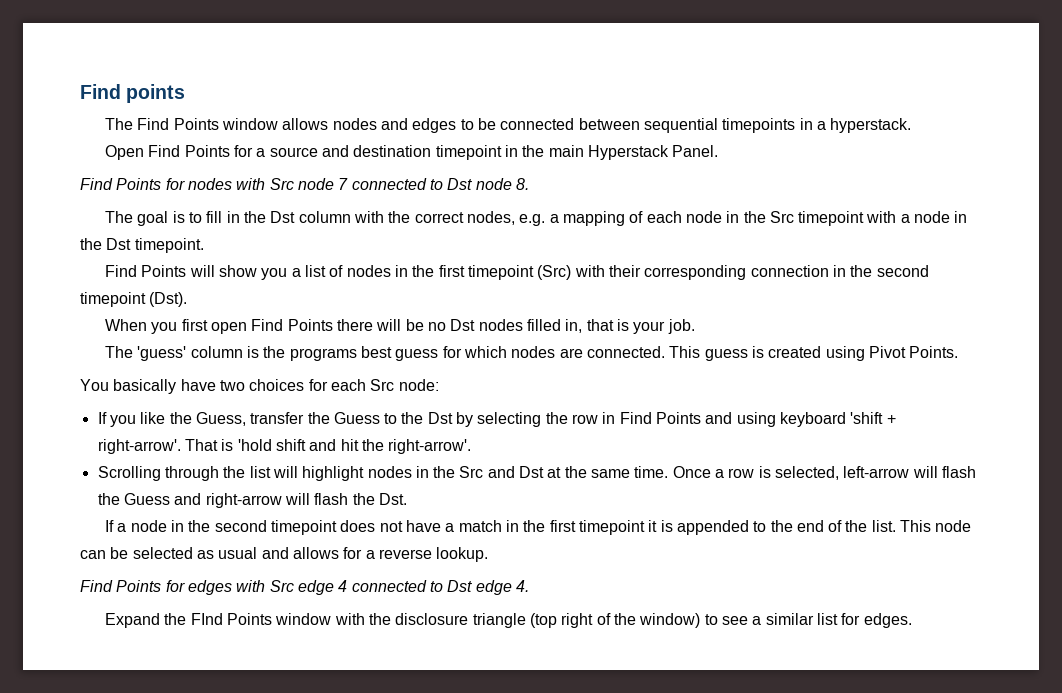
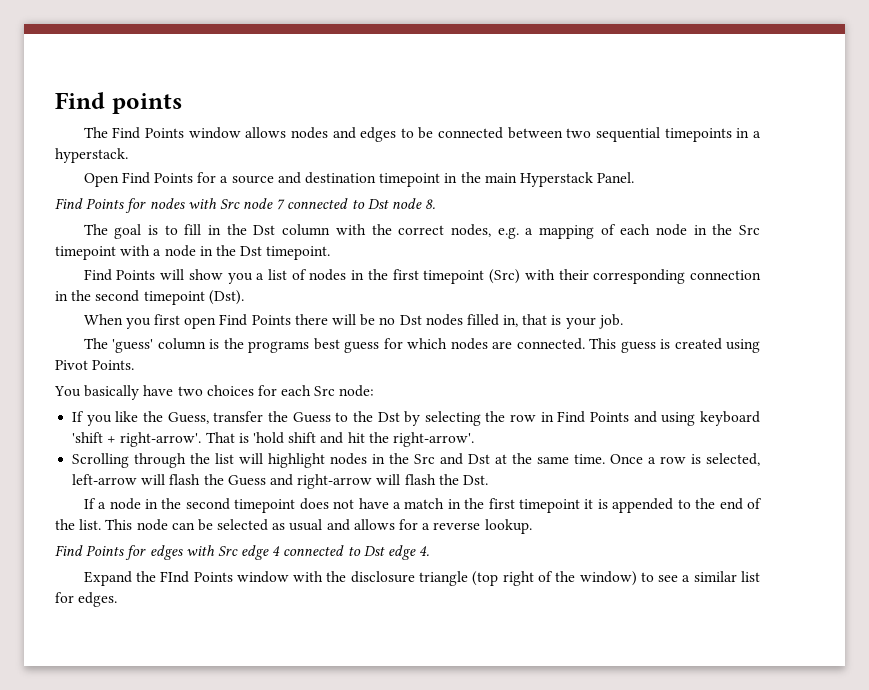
- The Find Points window allows nodes and edges to be connected between sequential timepoints in a hyperstack.
+ The Find Points window allows nodes and edges to be connected between two sequential timepoints in a hyperstack.

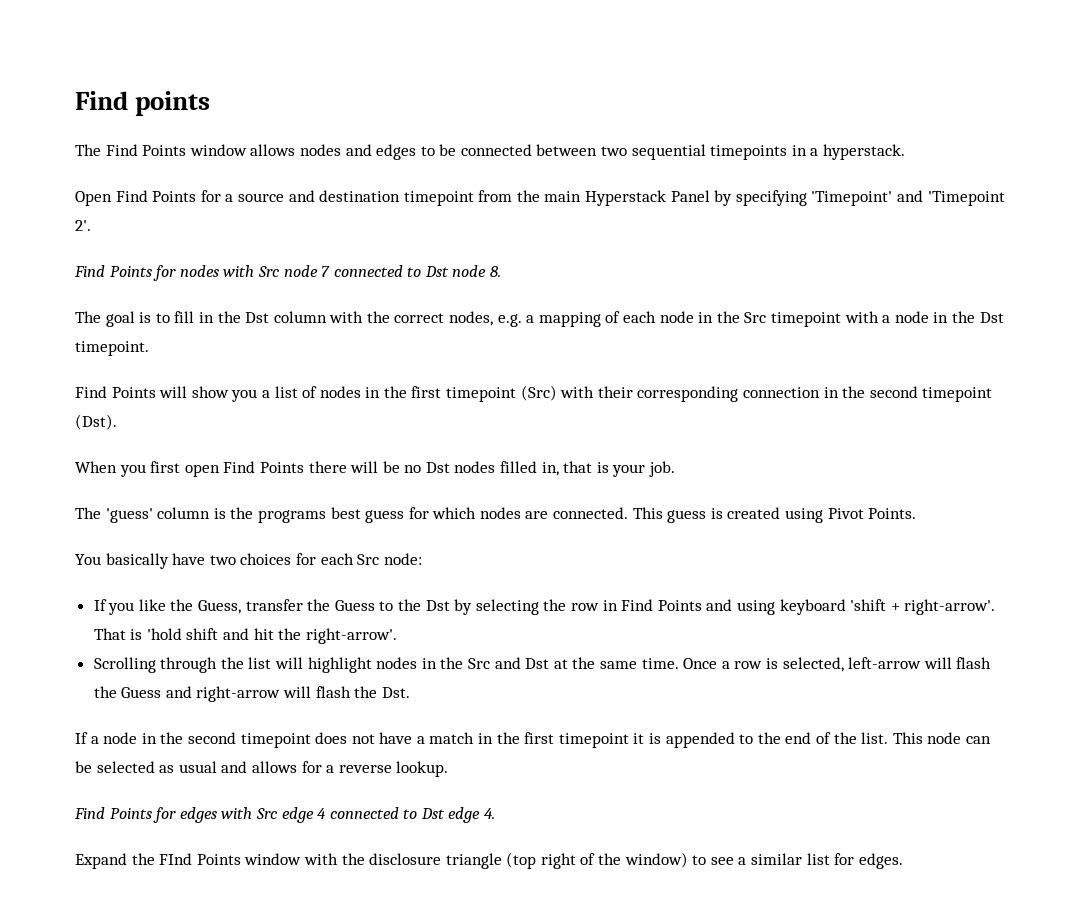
- Open Find Points for a source and destination timepoint in the main Hyperstack Panel.
+ Open Find Points for a source and destination timepoint from the main Hyperstack Panel by specifying 'Timepoint' and 'Timepoint 2'.

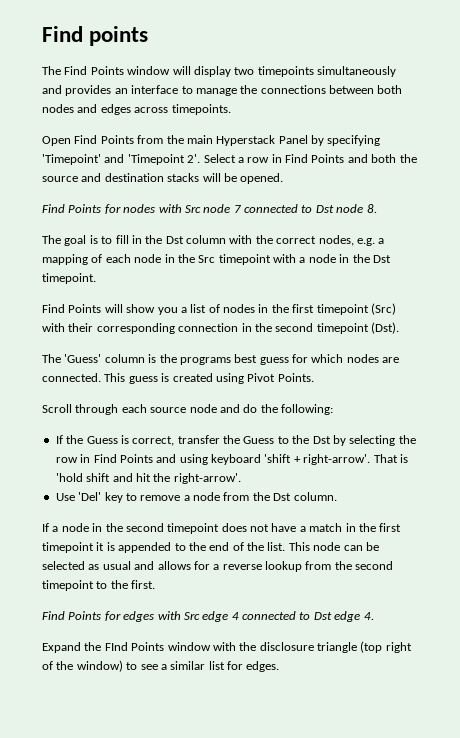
- The Find Points window allows nodes and edges to be connected between two sequential timepoints in a hyperstack.
- Open Find Points for a source and destination timepoint from the main Hyperstack Panel by specifying 'Timepoint' and 'Timepoint 2'.
+ The Find Points window will display two timepoints simultaneously and provides an interface to manage the connections between both nodes and edges across timepoints.
+ Open Find Points from the main Hyperstack Panel by specifying 'Timepoint' and 'Timepoint 2'. Select a row in Find Points and both the source and destination stacks will be opened.
- When you first open Find Points there will be no Dst nodes filled in, that is your job.
- The 'guess' column is the programs best guess for which nodes are connected.
+ The 'Guess' column is the programs best guess for which nodes are connected.
- You basically have two choices for each Src node:
- If you like the Guess, transfer the Guess to the Dst by selecting the row in Find Points and using keyboard 'shift + right-arrow'.
+ Scroll through each source node and do the following:
+ If the Guess is correct, transfer the Guess to the Dst by selecting the row in Find Points and using keyboard 'shift + right-arrow'.
- Scrolling through the list will highlight nodes in the Src and Dst at the same time. Once a row is selected, left-arrow will flash the Guess and right-arrow will flash the Dst.
+ Use 'Del' key to remove a node from the Dst column.
- This node can be selected as usual and allows for a reverse lookup.
+ This node can be selected as usual and allows for a reverse lookup from the second timepoint to the first.

